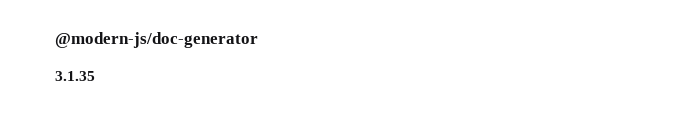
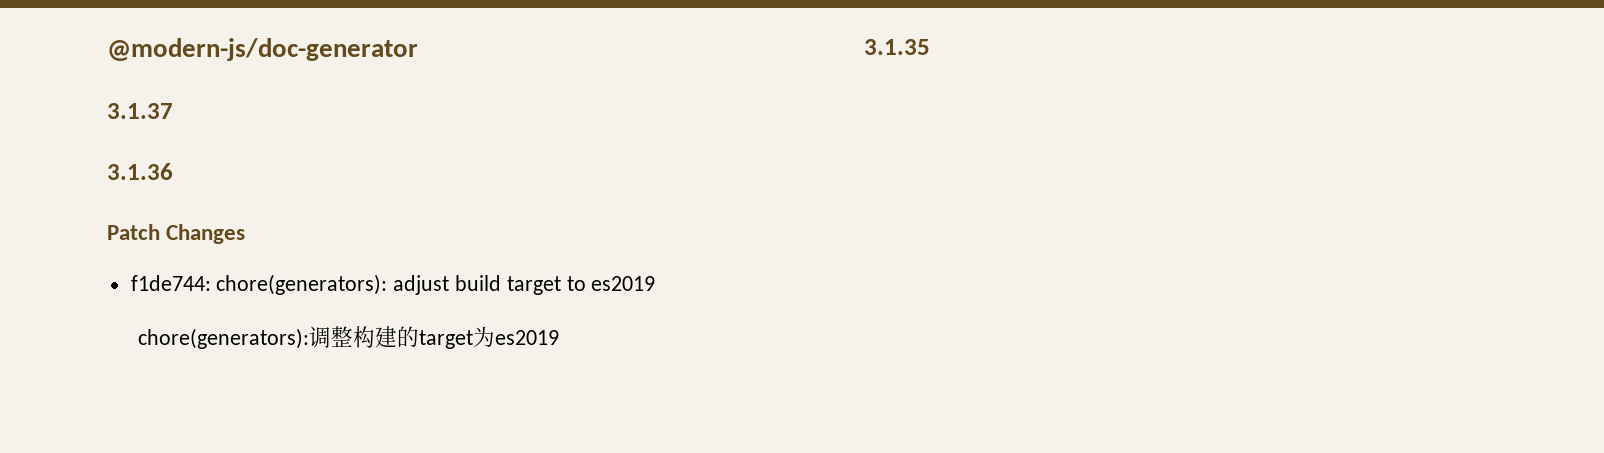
+ 3.1.37
+ 3.1.36
+ Patch Changes
+ f1de744: chore(generators): adjust build target to es2019
+ chore(generators):调整构建的target为es2019

